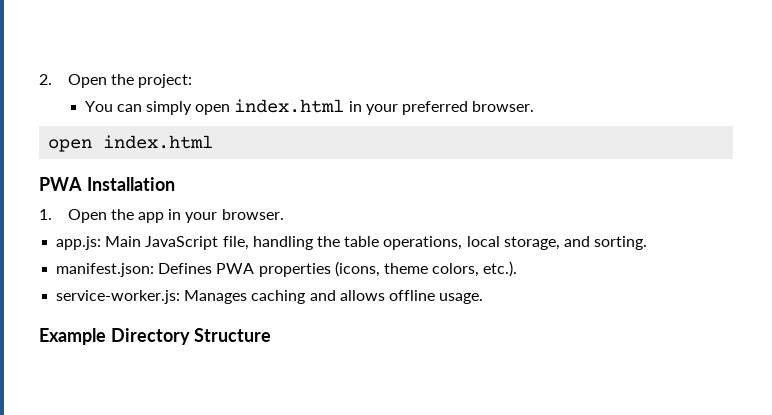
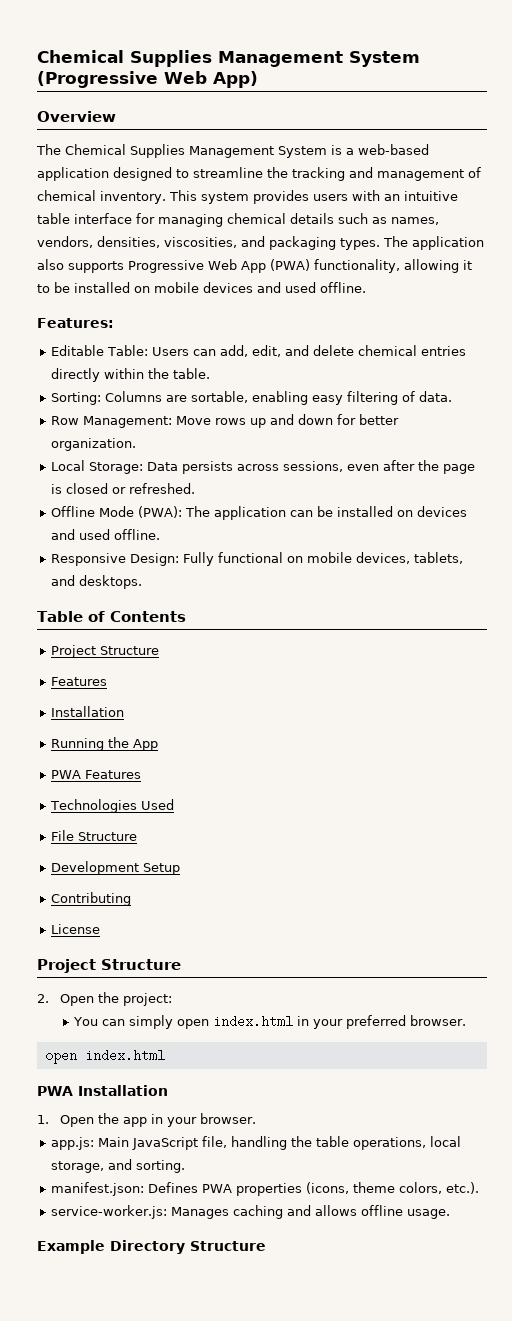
+ Chemical Supplies Management System (Progressive Web App)
+ Overview
+ The Chemical Supplies Management System is a web-based application designed to streamline the tracking and management of chemical inventory. This system provides users with an intuitive table interface for managing chemical details such as names, vendors, densities, viscosities, and packaging types. The application also supports Progressive Web App (PWA) functionality, allowing it to be installed on mobile devices and used offline.
+ Features:
+ Editable Table: Users can add, edit, and delete chemical entries directly within the table.
+ Sorting: Columns are sortable, enabling easy filtering of data.
+ Row Management: Move rows up and down for better organization.
+ Local Storage: Data persists across sessions, even after the page is closed or refreshed.
+ Offline Mode (PWA): The application can be installed on devices and used offline.
+ Responsive Design: Fully functional on mobile devices, tablets, and desktops.
+ Table of Contents
+ Project Structure
+ Features
+ Installation
+ Running the App
+ PWA Features
+ Technologies Used
+ File Structure
+ Development Setup
+ Contributing
+ License
+ Project Structure

